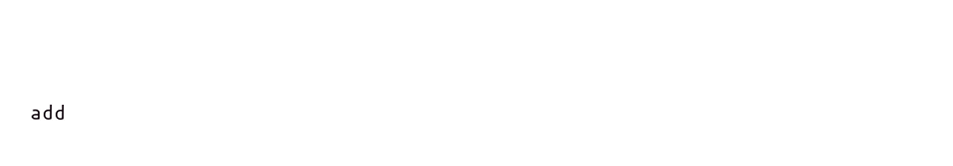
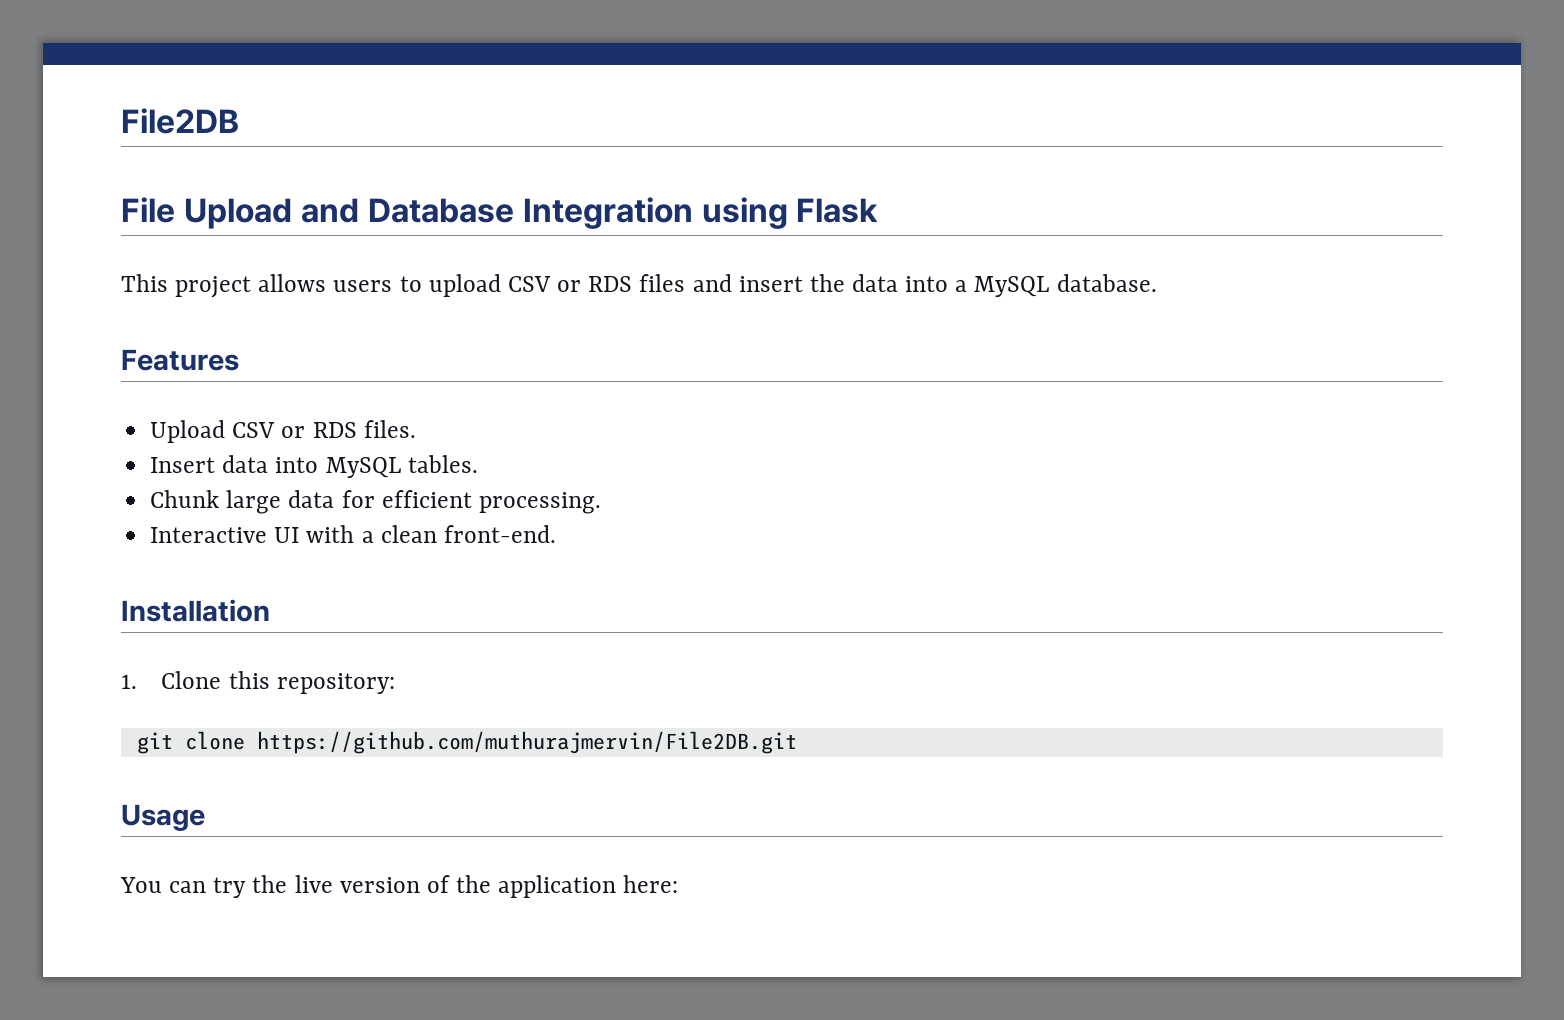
- add
+ File2DB
+ File Upload and Database Integration using Flask
+ This project allows users to upload CSV or RDS files and insert the data into a MySQL database.
+ Features
+ Upload CSV or RDS files.
+ Insert data into MySQL tables.
+ Chunk large data for efficient processing.
+ Interactive UI with a clean front-end.
+ Installation
+ 1. Clone this repository:
+ git clone https://github.com/muthurajmervin/File2DB.git
+ Usage
+ You can try the live version of the application here:

